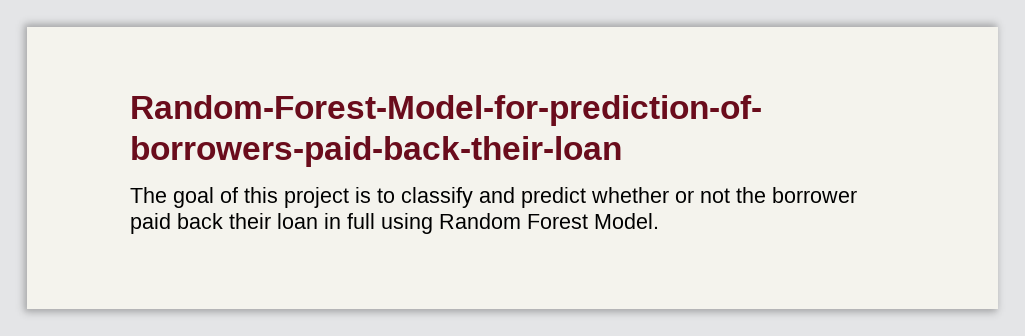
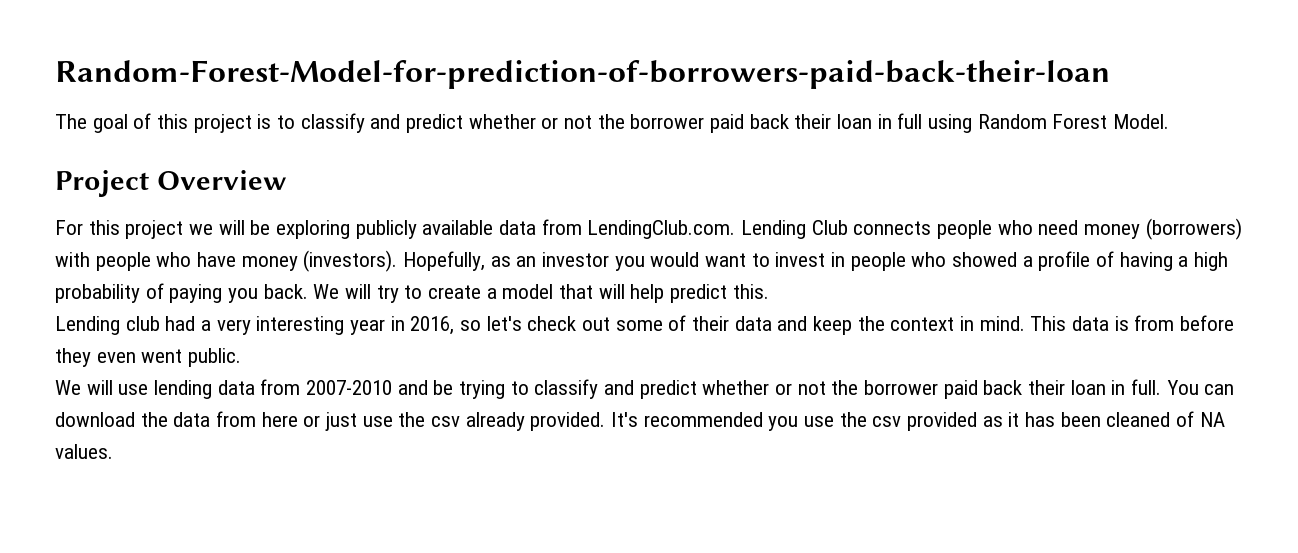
+ Project Overview
+ For this project we will be exploring publicly available data from LendingClub.com. Lending Club connects people who need money (borrowers) with people who have money (investors). Hopefully, as an investor you would want to invest in people who showed a profile of having a high probability of paying you back. We will try to create a model that will help predict this.
+ Lending club had a very interesting year in 2016, so let's check out some of their data and keep the context in mind. This data is from before they even went public.
+ We will use lending data from 2007-2010 and be trying to classify and predict whether or not the borrower paid back their loan in full. You can download the data from here or just use the csv already provided. It's recommended you use the csv provided as it has been cleaned of NA values.

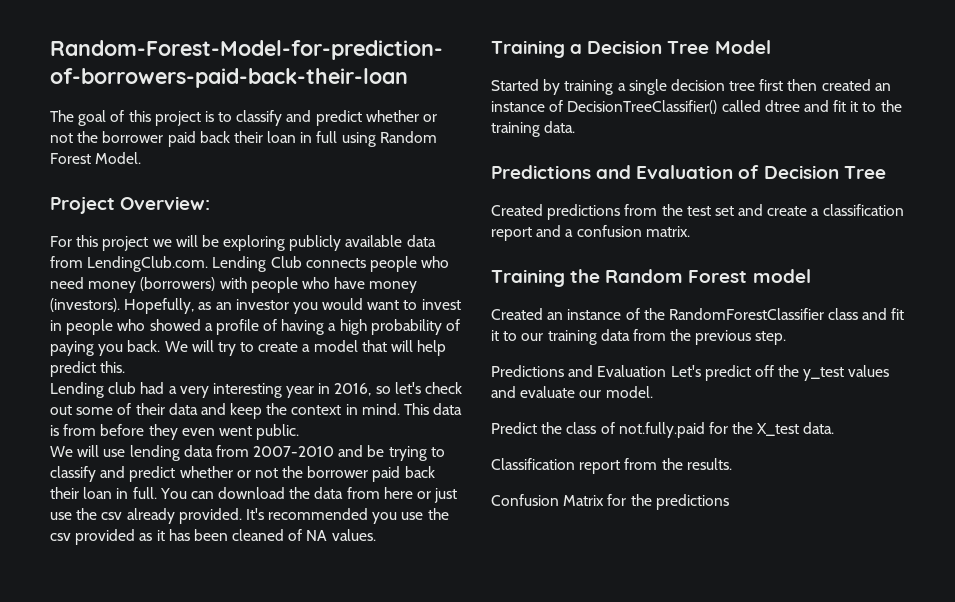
- Project Overview
+ Project Overview:
+ Training a Decision Tree Model
+ Started by training a single decision tree first then created an instance of DecisionTreeClassifier() called dtree and fit it to the training data.
+ Predictions and Evaluation of Decision Tree
+ Created predictions from the test set and create a classification report and a confusion matrix.
+ Training the Random Forest model
+ Created an instance of the RandomForestClassifier class and fit it to our training data from the previous step.
+ Predictions and Evaluation Let's predict off the y_test values and evaluate our model.
+ Predict the class of not.fully.paid for the X_test data.
+ Classification report from the results.
+ Confusion Matrix for the predictions

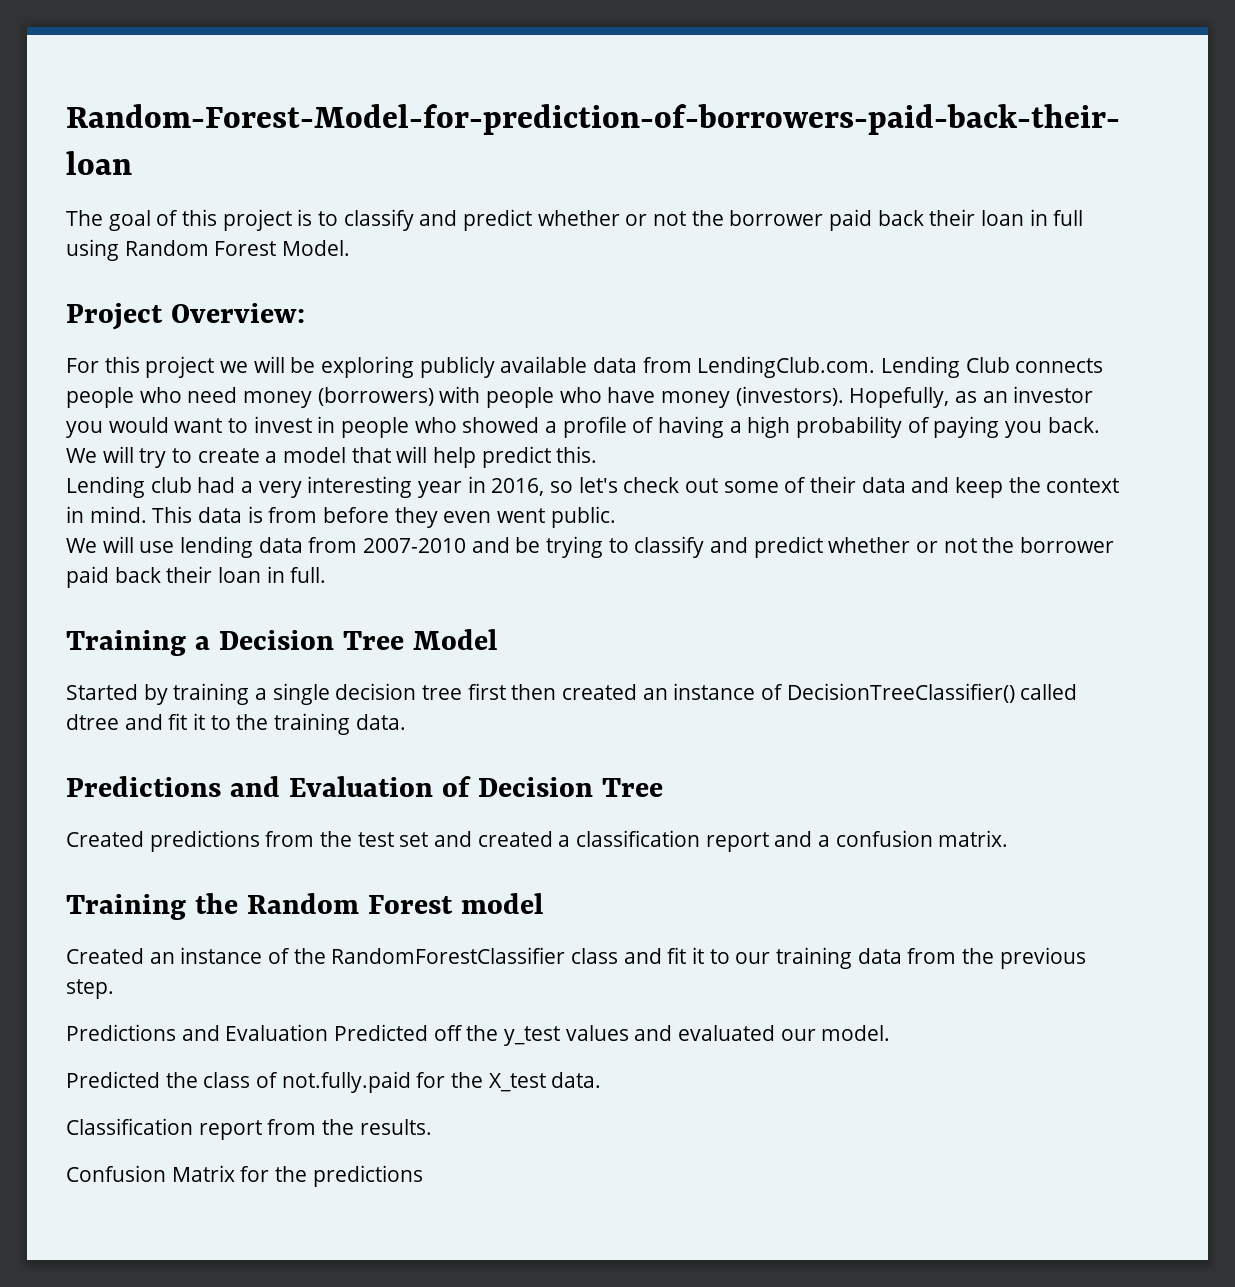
- You can download the data from here or just use the csv already provided. It's recommended you use the csv provided as it has been cleaned of NA values.
- Created predictions from the test set and create a classification report and a confusion matrix.
+ Created predictions from the test set and created a classification report and a confusion matrix.
- Predictions and Evaluation Let's predict off the y_test values and evaluate our model.
+ Predictions and Evaluation Predicted off the y_test values and evaluated our model.
- Predict the class of not.fully.paid for the X_test data.
+ Predicted the class of not.fully.paid for the X_test data.

